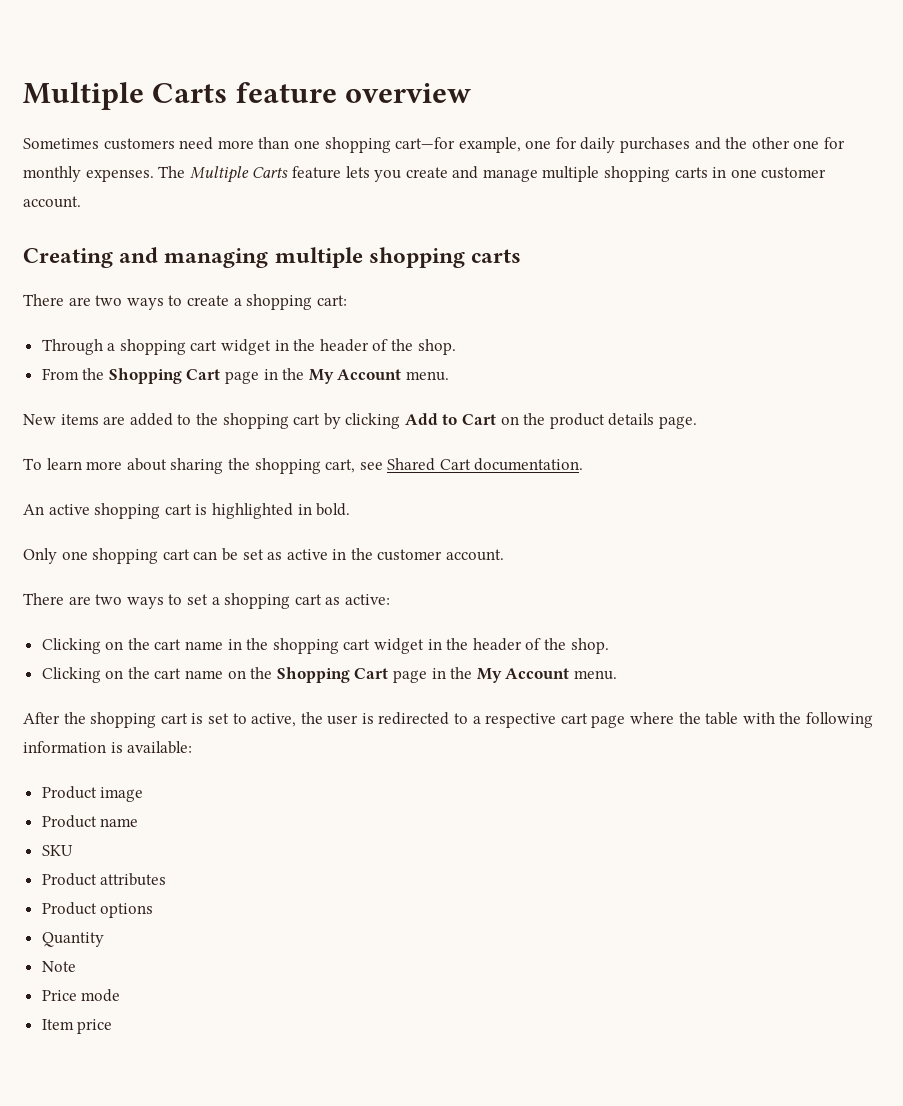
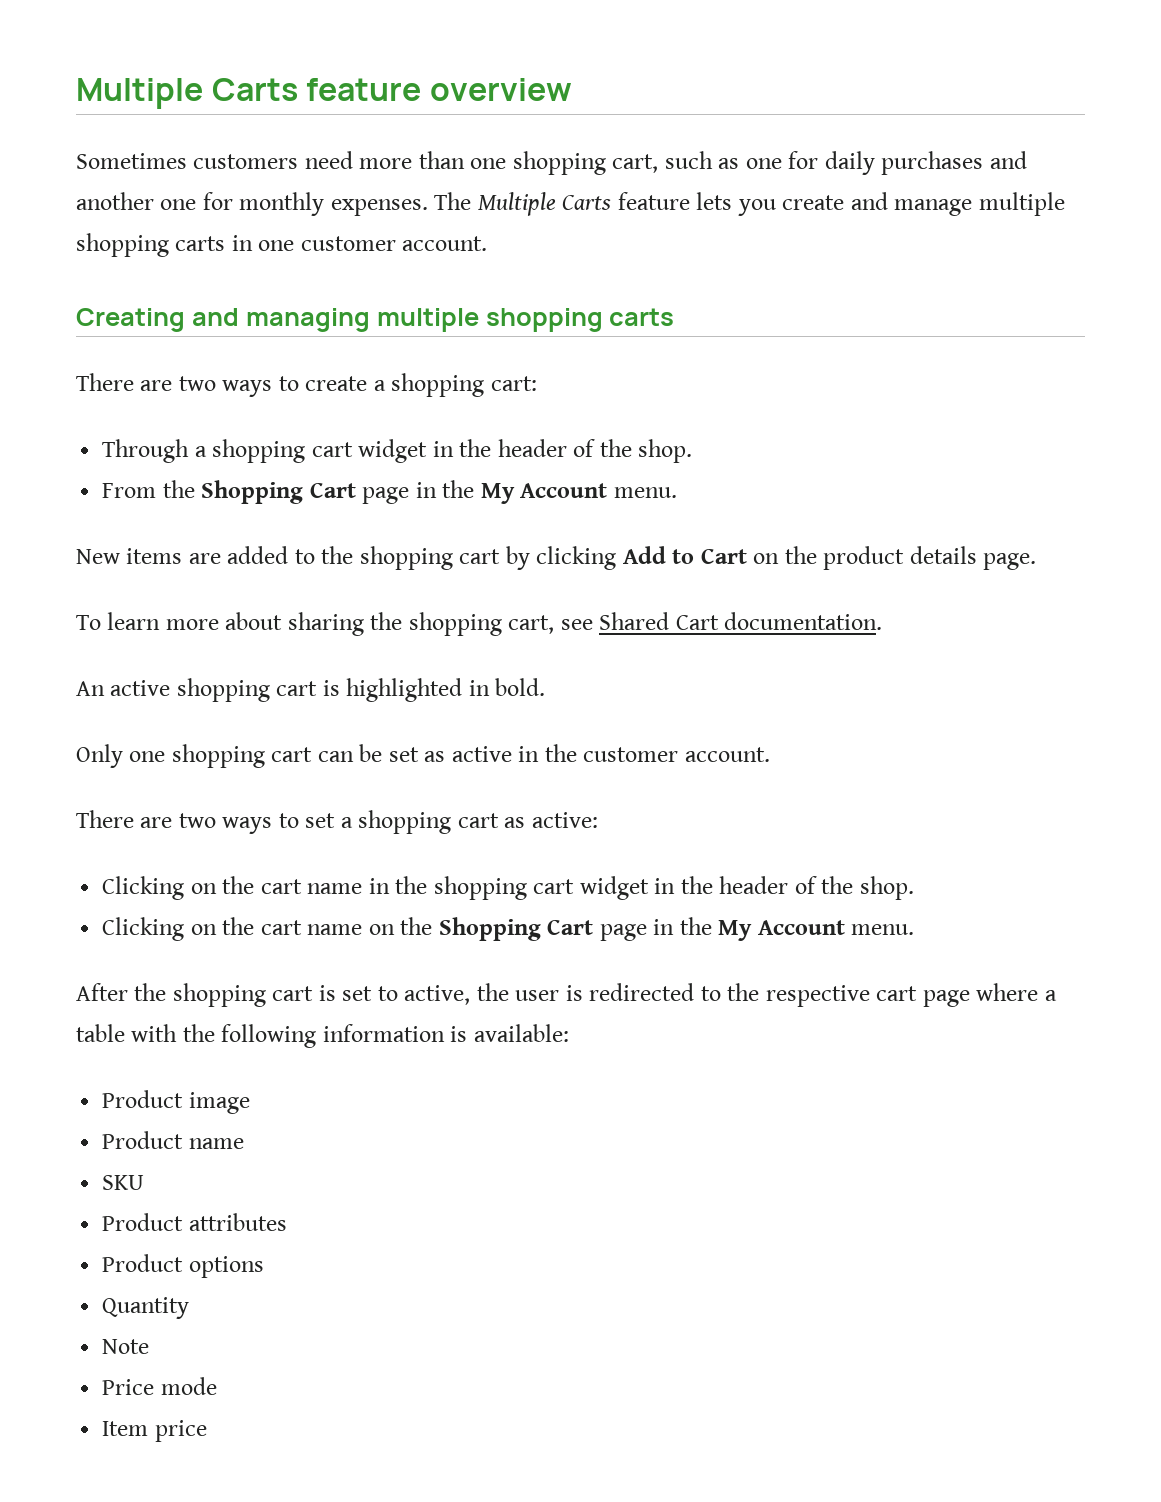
- Sometimes customers need more than one shopping cart—for example, one for daily purchases and the other one for monthly expenses.
+ Sometimes customers need more than one shopping cart, such as one for daily purchases and another one for monthly expenses.
- After the shopping cart is set to active, the user is redirected to a respective cart page where the table with the following information is available:
+ After the shopping cart is set to active, the user is redirected to the respective cart page where a table with the following information is available:

